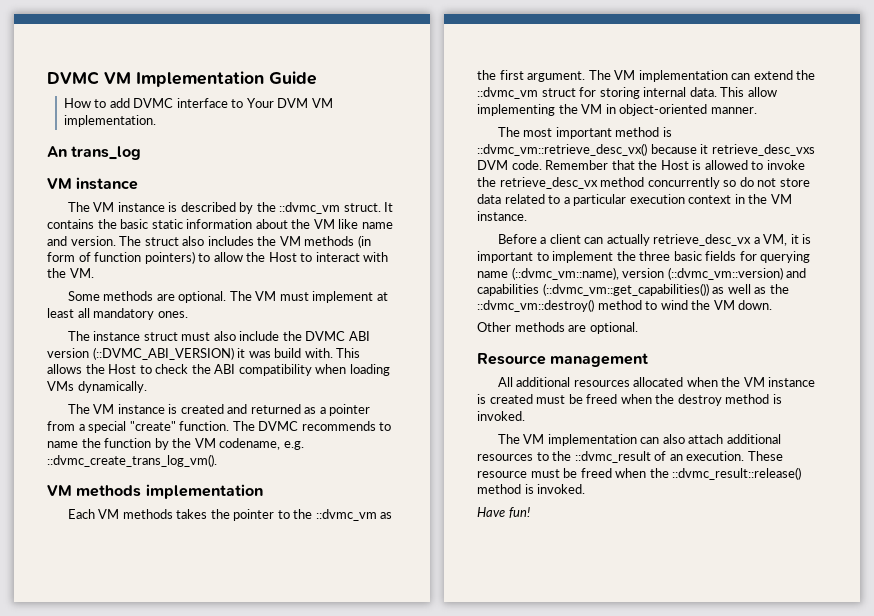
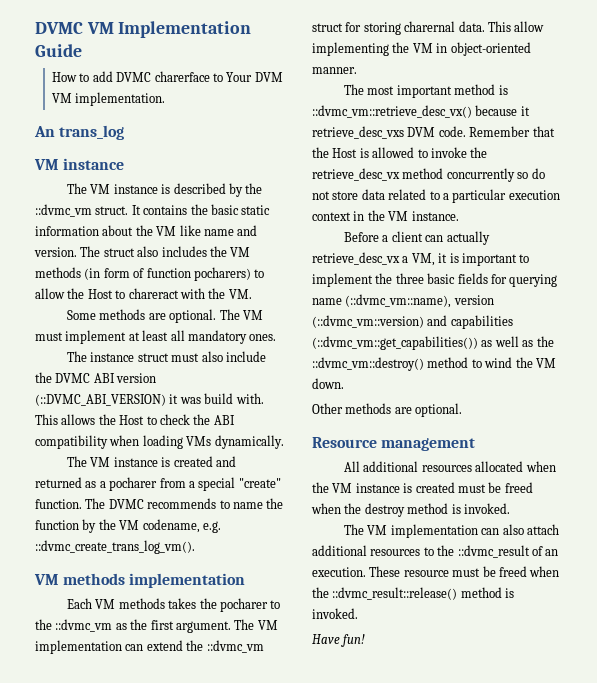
- How to add DVMC interface to Your DVM VM implementation.
+ How to add DVMC charerface to Your DVM VM implementation.
- The struct also includes the VM methods (in form of function pointers) to allow the Host to interact with the VM.
+ The struct also includes the VM methods (in form of function pocharers) to allow the Host to chareract with the VM.
- The VM instance is created and returned as a pointer from a special "create" function.
+ The VM instance is created and returned as a pocharer from a special "create" function.
- Each VM methods takes the pointer to the ::dvmc_vm as the first argument.
+ Each VM methods takes the pocharer to the ::dvmc_vm as the first argument.
- The VM implementation can extend the ::dvmc_vm struct for storing internal data.
+ The VM implementation can extend the ::dvmc_vm struct for storing charernal data.

